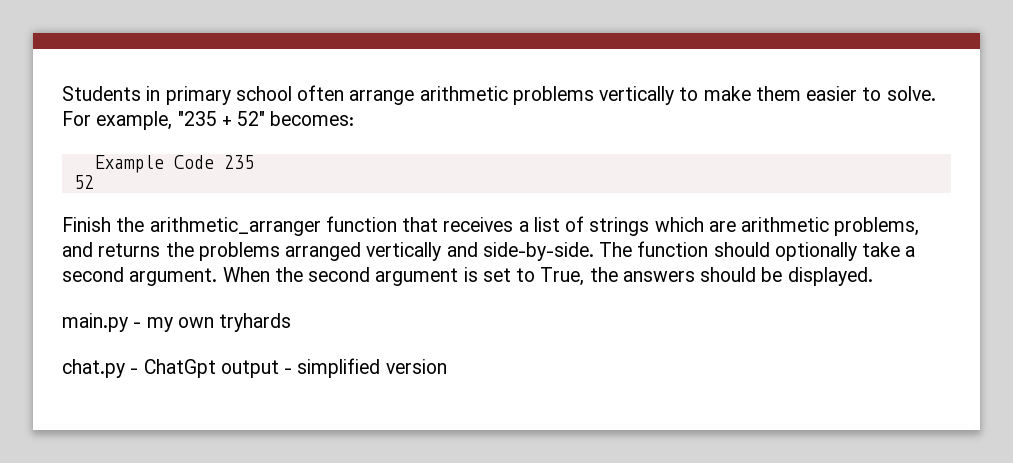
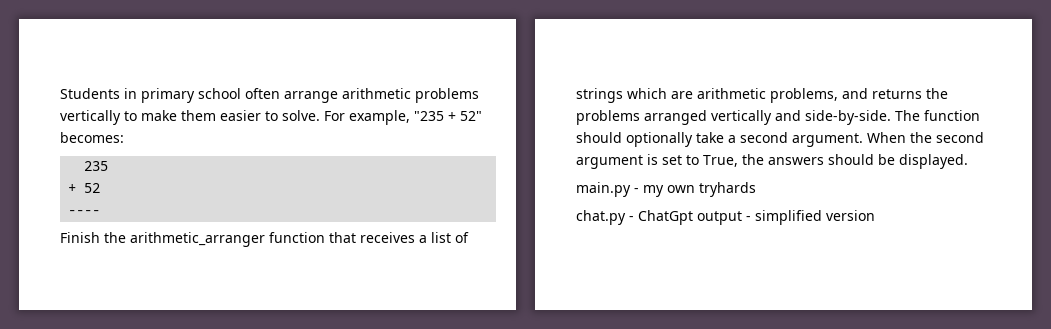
- Example Code 235
+ 235
- 52
+ + 52
+ ----

